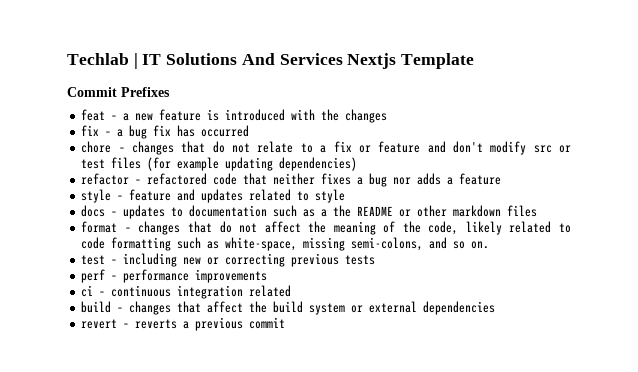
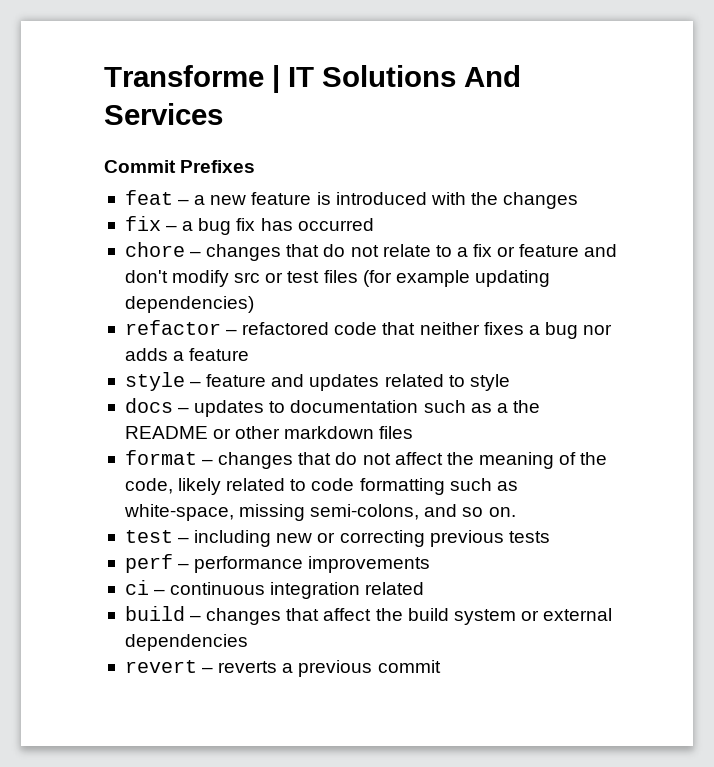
- Techlab | IT Solutions And Services Nextjs Template
+ Transforme | IT Solutions And Services

